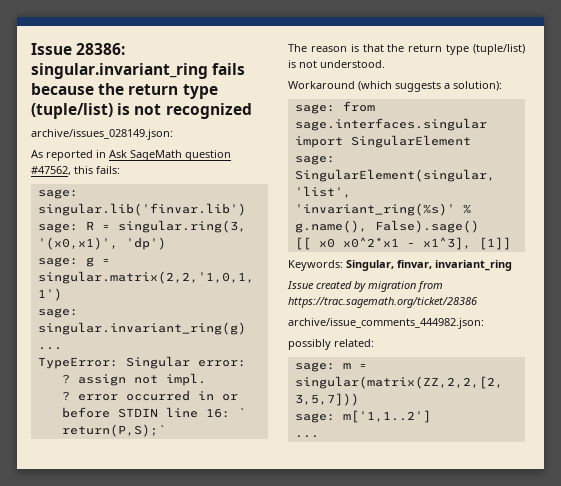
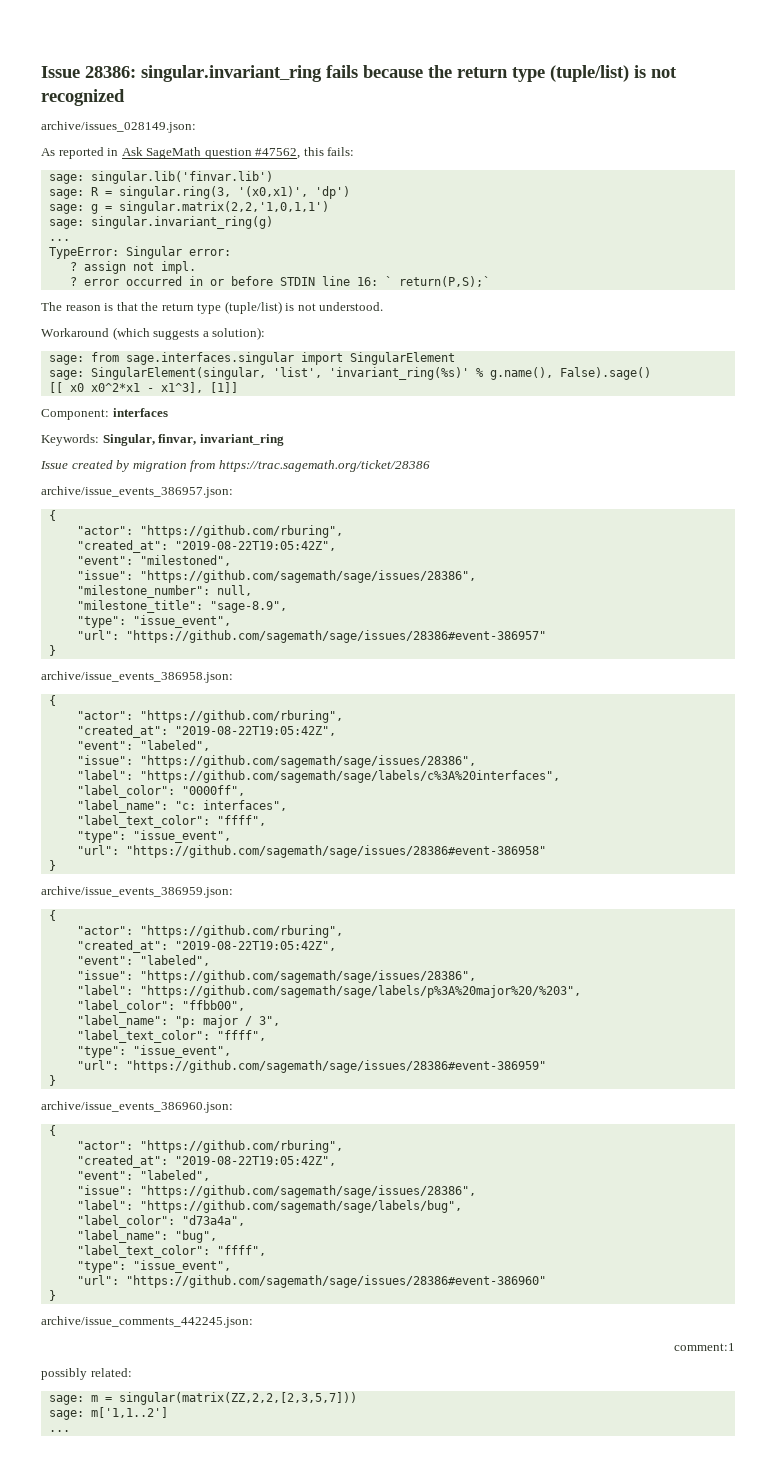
+ Component: interfaces
- archive/issue_comments_444982.json:
+ archive/issue_events_386957.json:
+ {
+ "actor": "https://github.com/rburing",
+ "created_at": "2019-08-22T19:05:42Z",
+ "event": "milestoned",
+ "issue": "https://github.com/sagemath/sage/issues/28386",
+ "milestone_number": null,
+ "milestone_title": "sage-8.9",
+ "type": "issue_event",
+ "url": "https://github.com/sagemath/sage/issues/28386#event-386957"
+ }
+ archive/issue_events_386958.json:
+ {
+ "actor": "https://github.com/rburing",
+ "created_at": "2019-08-22T19:05:42Z",
+ "event": "labeled",
+ "issue": "https://github.com/sagemath/sage/issues/28386",
+ "label": "https://github.com/sagemath/sage/labels/c%3A%20interfaces",
+ "label_color": "0000ff",
+ "label_name": "c: interfaces",
+ "label_text_color": "ffff",
+ "type": "issue_event",
+ "url": "https://github.com/sagemath/sage/issues/28386#event-386958"
+ }
+ archive/issue_events_386959.json:
+ {
+ "actor": "https://github.com/rburing",
+ "created_at": "2019-08-22T19:05:42Z",
+ "event": "labeled",
+ "issue": "https://github.com/sagemath/sage/issues/28386",
+ "label": "https://github.com/sagemath/sage/labels/p%3A%20major%20/%203",
+ "label_color": "ffbb00",
+ "label_name": "p: major / 3",
+ "label_text_color": "ffff",
+ "type": "issue_event",
+ "url": "https://github.com/sagemath/sage/issues/28386#event-386959"
+ }
+ archive/issue_events_386960.json:
+ {
+ "actor": "https://github.com/rburing",
+ "created_at": "2019-08-22T19:05:42Z",
+ "event": "labeled",
+ "issue": "https://github.com/sagemath/sage/issues/28386",
+ "label": "https://github.com/sagemath/sage/labels/bug",
+ "label_color": "d73a4a",
+ "label_name": "bug",
+ "label_text_color": "ffff",
+ "type": "issue_event",
+ "url": "https://github.com/sagemath/sage/issues/28386#event-386960"
+ }
+ archive/issue_comments_442245.json:
+ comment:1

